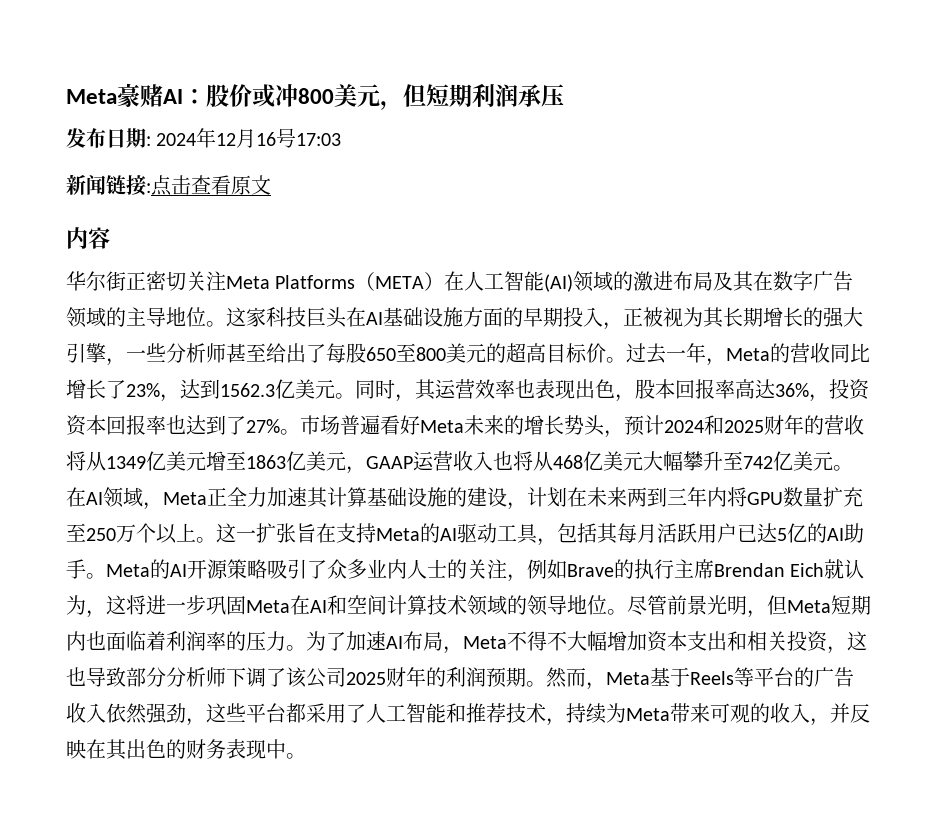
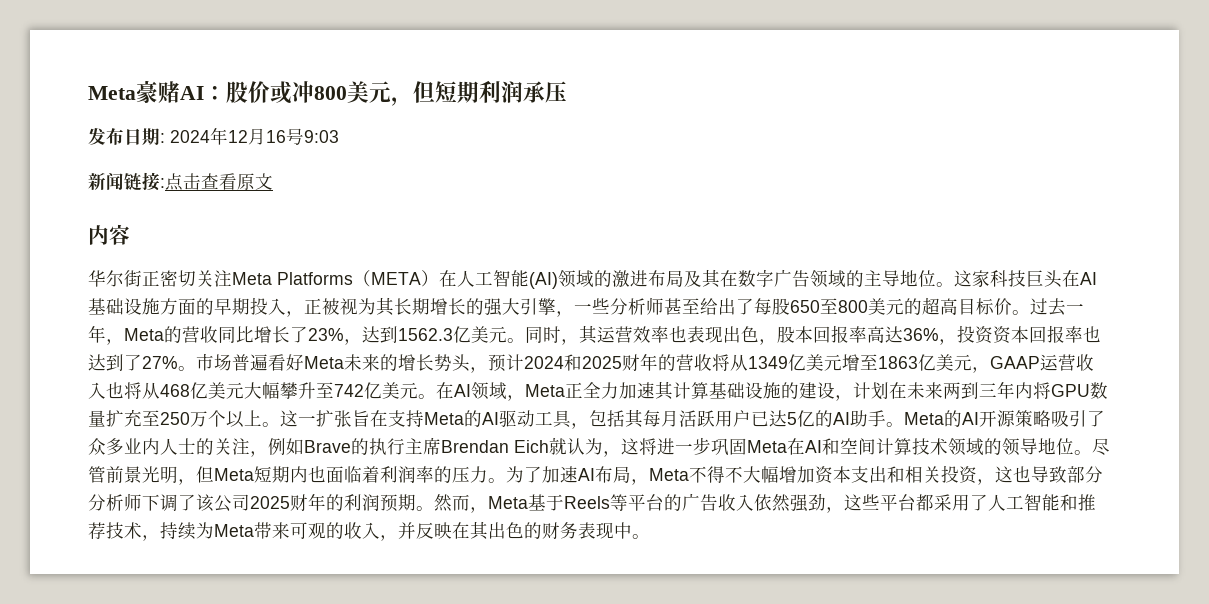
- 发布日期: 2024年12月16号17:03
+ 发布日期: 2024年12月16号9:03

